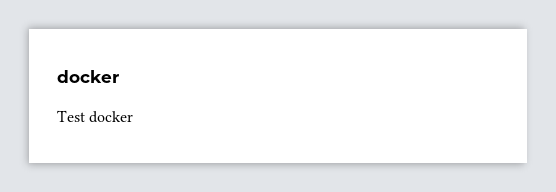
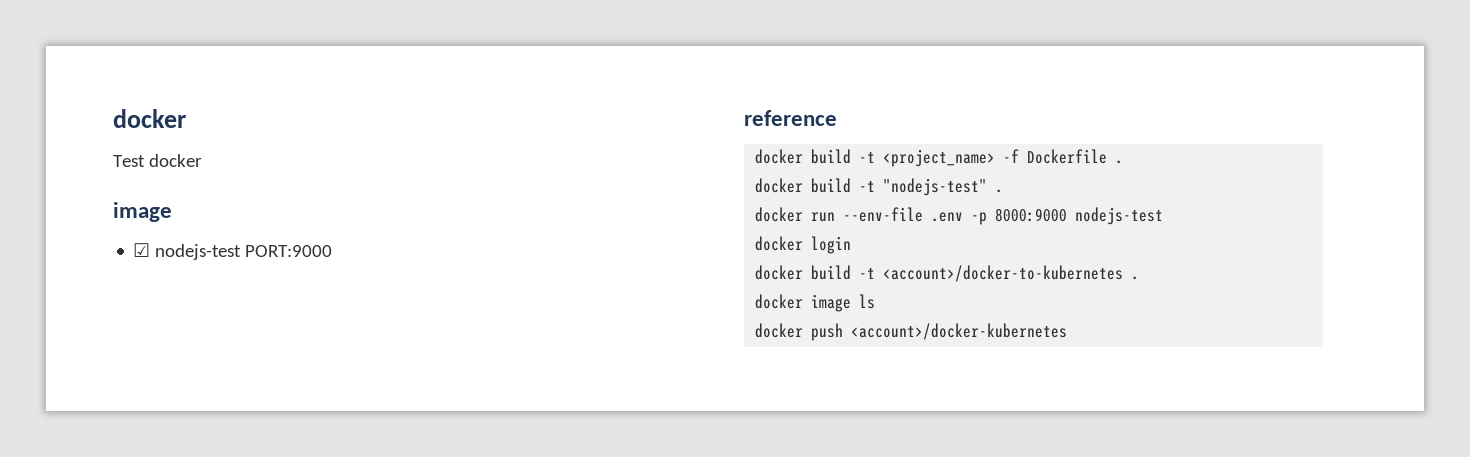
  Test docker
+ image
+ ☑ nodejs-test PORT:9000
+ reference
+ docker build -t <project_name> -f Dockerfile .
+ docker build -t "nodejs-test" .
+ docker run --env-file .env -p 8000:9000 nodejs-test
+ docker login
+ docker build -t <account>/docker-to-kubernetes .
+ docker image ls
+ docker push <account>/docker-kubernetes

